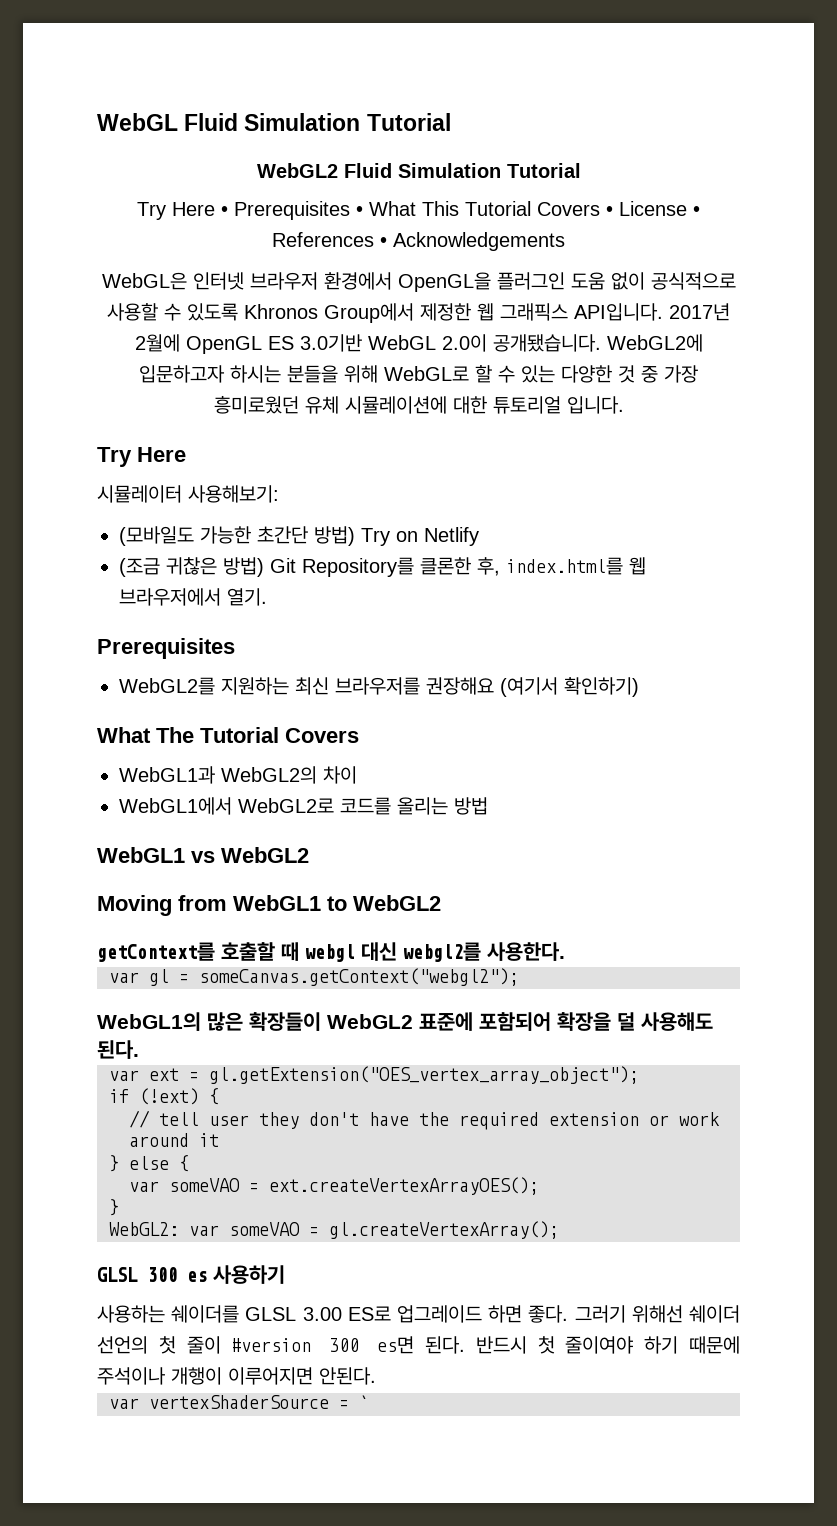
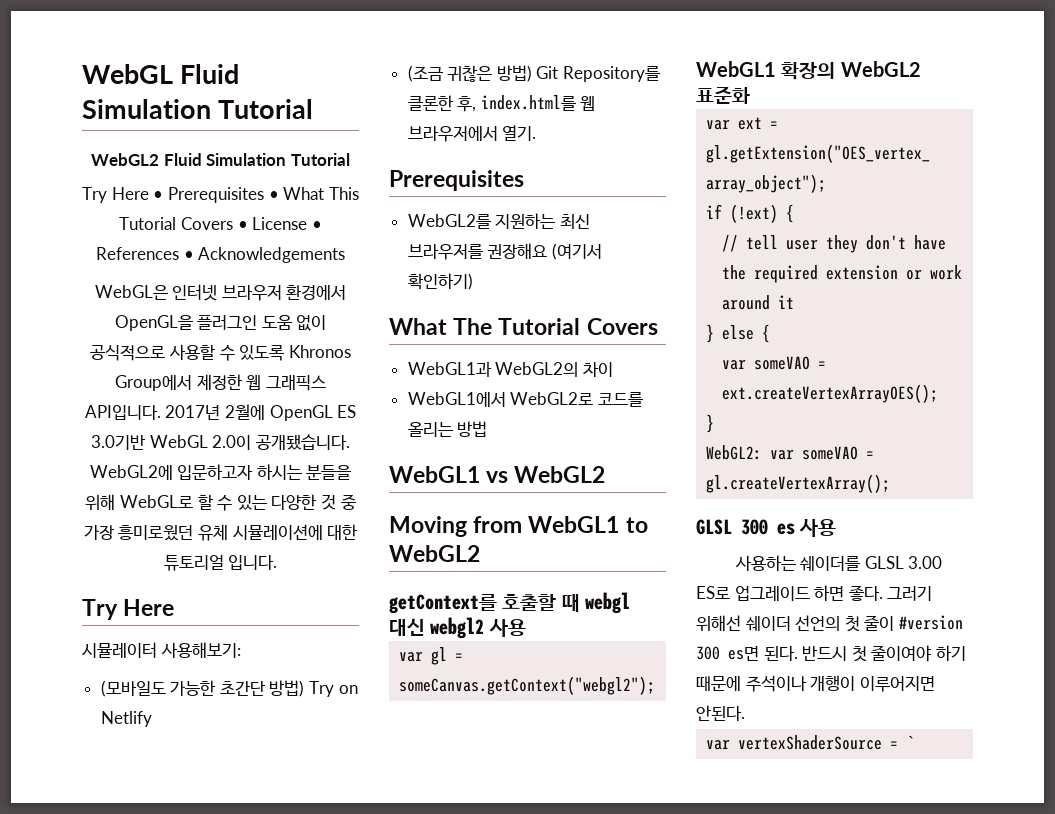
- getContext를 호출할 때 webgl 대신 webgl2를 사용한다.
+ getContext를 호출할 때 webgl 대신 webgl2 사용
- WebGL1의 많은 확장들이 WebGL2 표준에 포함되어 확장을 덜 사용해도 된다.
+ WebGL1 확장의 WebGL2 표준화
- GLSL 300 es 사용하기
+ GLSL 300 es 사용

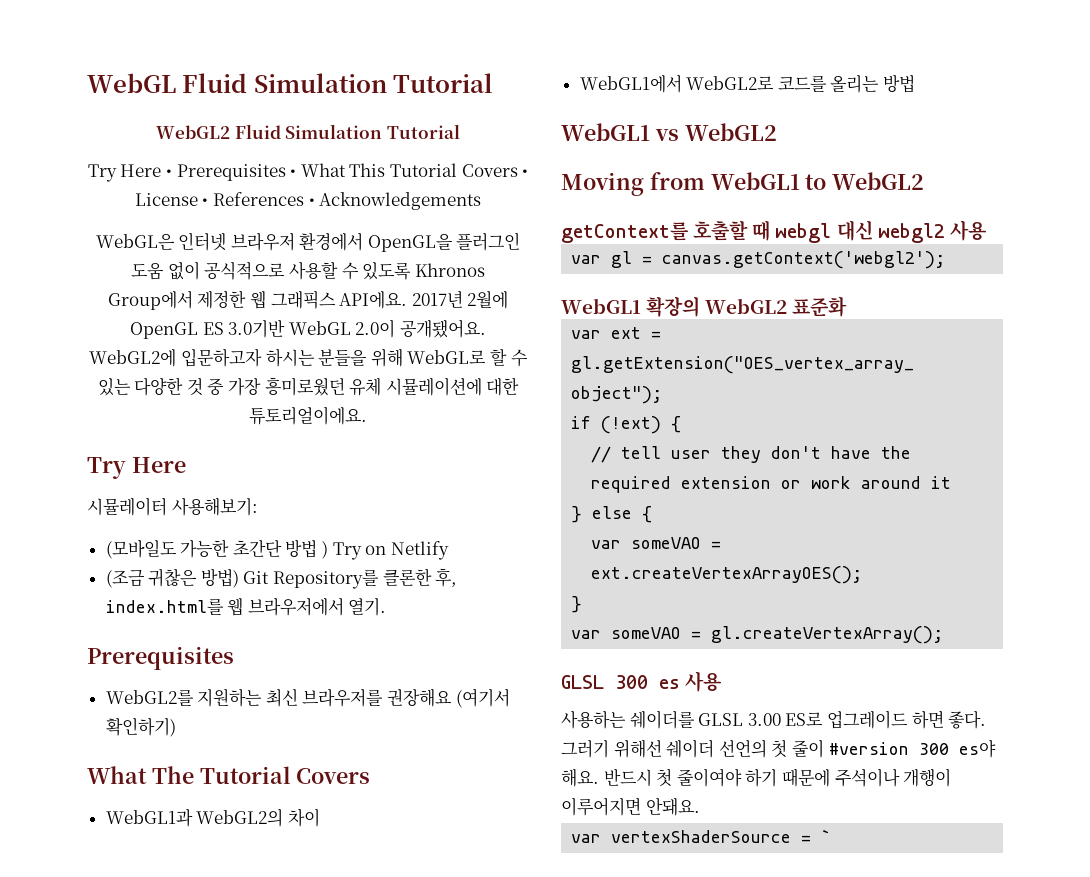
- WebGL은 인터넷 브라우저 환경에서 OpenGL을 플러그인 도움 없이 공식적으로 사용할 수 있도록 Khronos Group에서 제정한 웹 그래픽스 API입니다.
+ WebGL은 인터넷 브라우저 환경에서 OpenGL을 플러그인 도움 없이 공식적으로 사용할 수 있도록 Khronos Group에서 제정한 웹 그래픽스 API에요.
- 2017년 2월에 OpenGL ES 3.0기반 WebGL 2.0이 공개됐습니다.
+ 2017년 2월에 OpenGL ES 3.0기반 WebGL 2.0이 공개됐어요.
- WebGL2에 입문하고자 하시는 분들을 위해 WebGL로 할 수 있는 다양한 것 중 가장 흥미로웠던 유체 시뮬레이션에 대한 튜토리얼 입니다.
+ WebGL2에 입문하고자 하시는 분들을 위해 WebGL로 할 수 있는 다양한 것 중 가장 흥미로웠던 유체 시뮬레이션에 대한 튜토리얼이에요.
- (모바일도 가능한 초간단 방법) Try on Netlify
+ (모바일도 가능한 초간단 방법 ) Try on Netlify
- var gl = someCanvas.getContext("webgl2");
+ var gl = canvas.getContext('webgl2');
- WebGL2: var someVAO = gl.createVertexArray();
+ var someVAO = gl.createVertexArray();
- 그러기 위해선 쉐이더 선언의 첫 줄이 #version 300 es면 된다.
+ 그러기 위해선 쉐이더 선언의 첫 줄이 #version 300 es야 해요.
- 반드시 첫 줄이여야 하기 때문에 주석이나 개행이 이루어지면 안된다.
+ 반드시 첫 줄이여야 하기 때문에 주석이나 개행이 이루어지면 안돼요.

